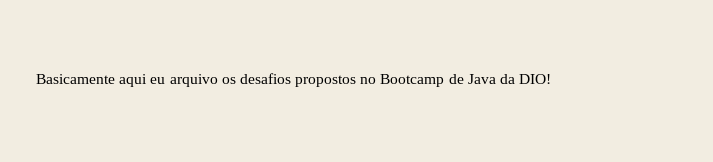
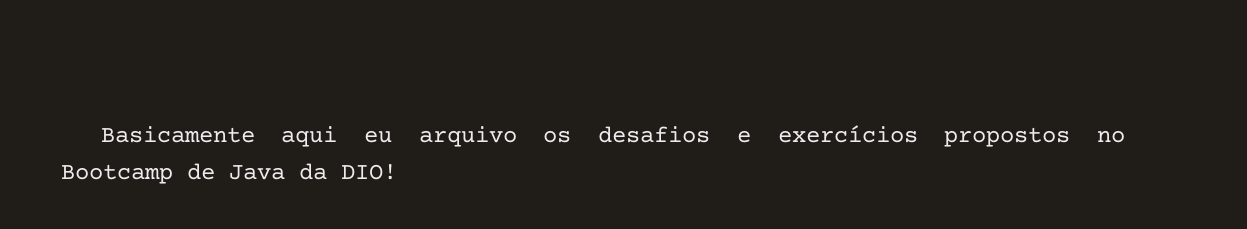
- Basicamente aqui eu arquivo os desafios propostos no Bootcamp de Java da DIO!
+ Basicamente aqui eu arquivo os desafios e exercícios propostos no Bootcamp de Java da DIO!

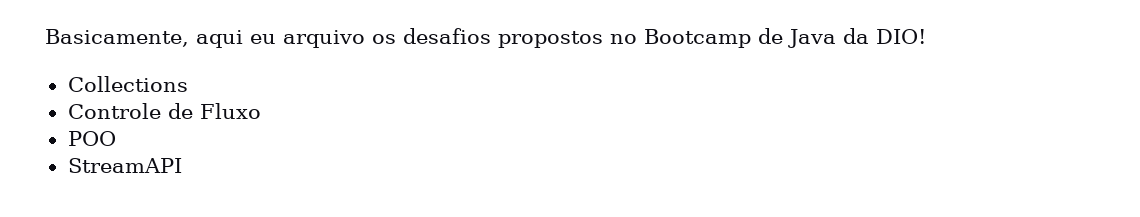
- Basicamente aqui eu arquivo os desafios e exercícios propostos no Bootcamp de Java da DIO!
+ Basicamente, aqui eu arquivo os desafios propostos no Bootcamp de Java da DIO!
+ Collections
+ Controle de Fluxo
+ POO
+ StreamAPI

